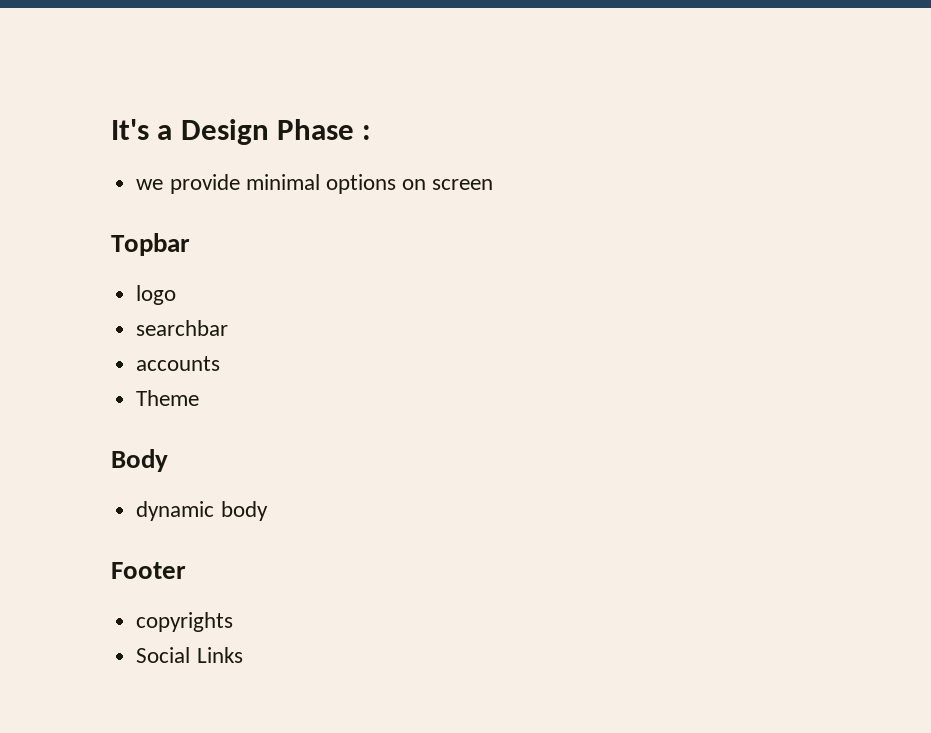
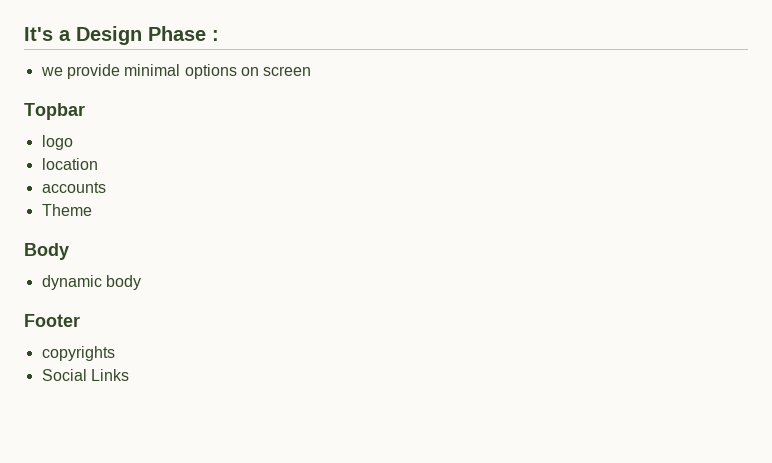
- searchbar
+ location

